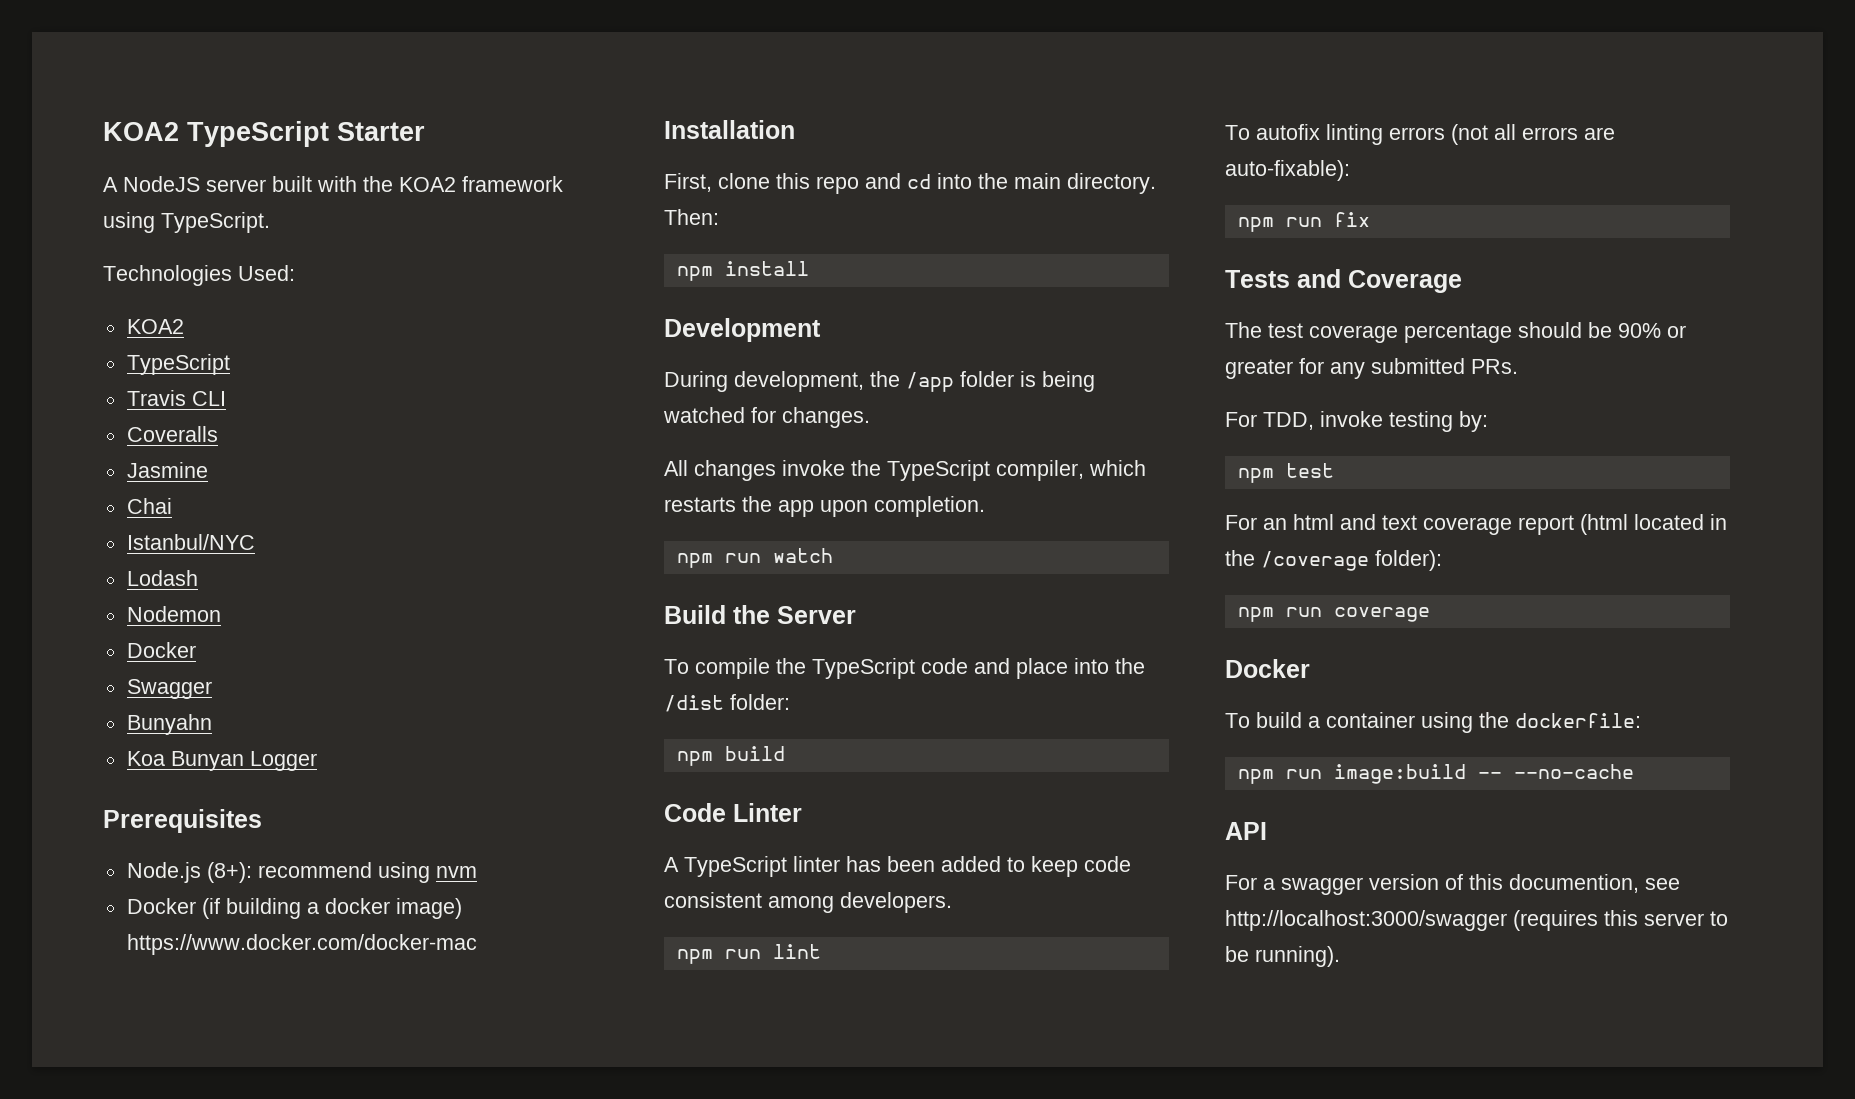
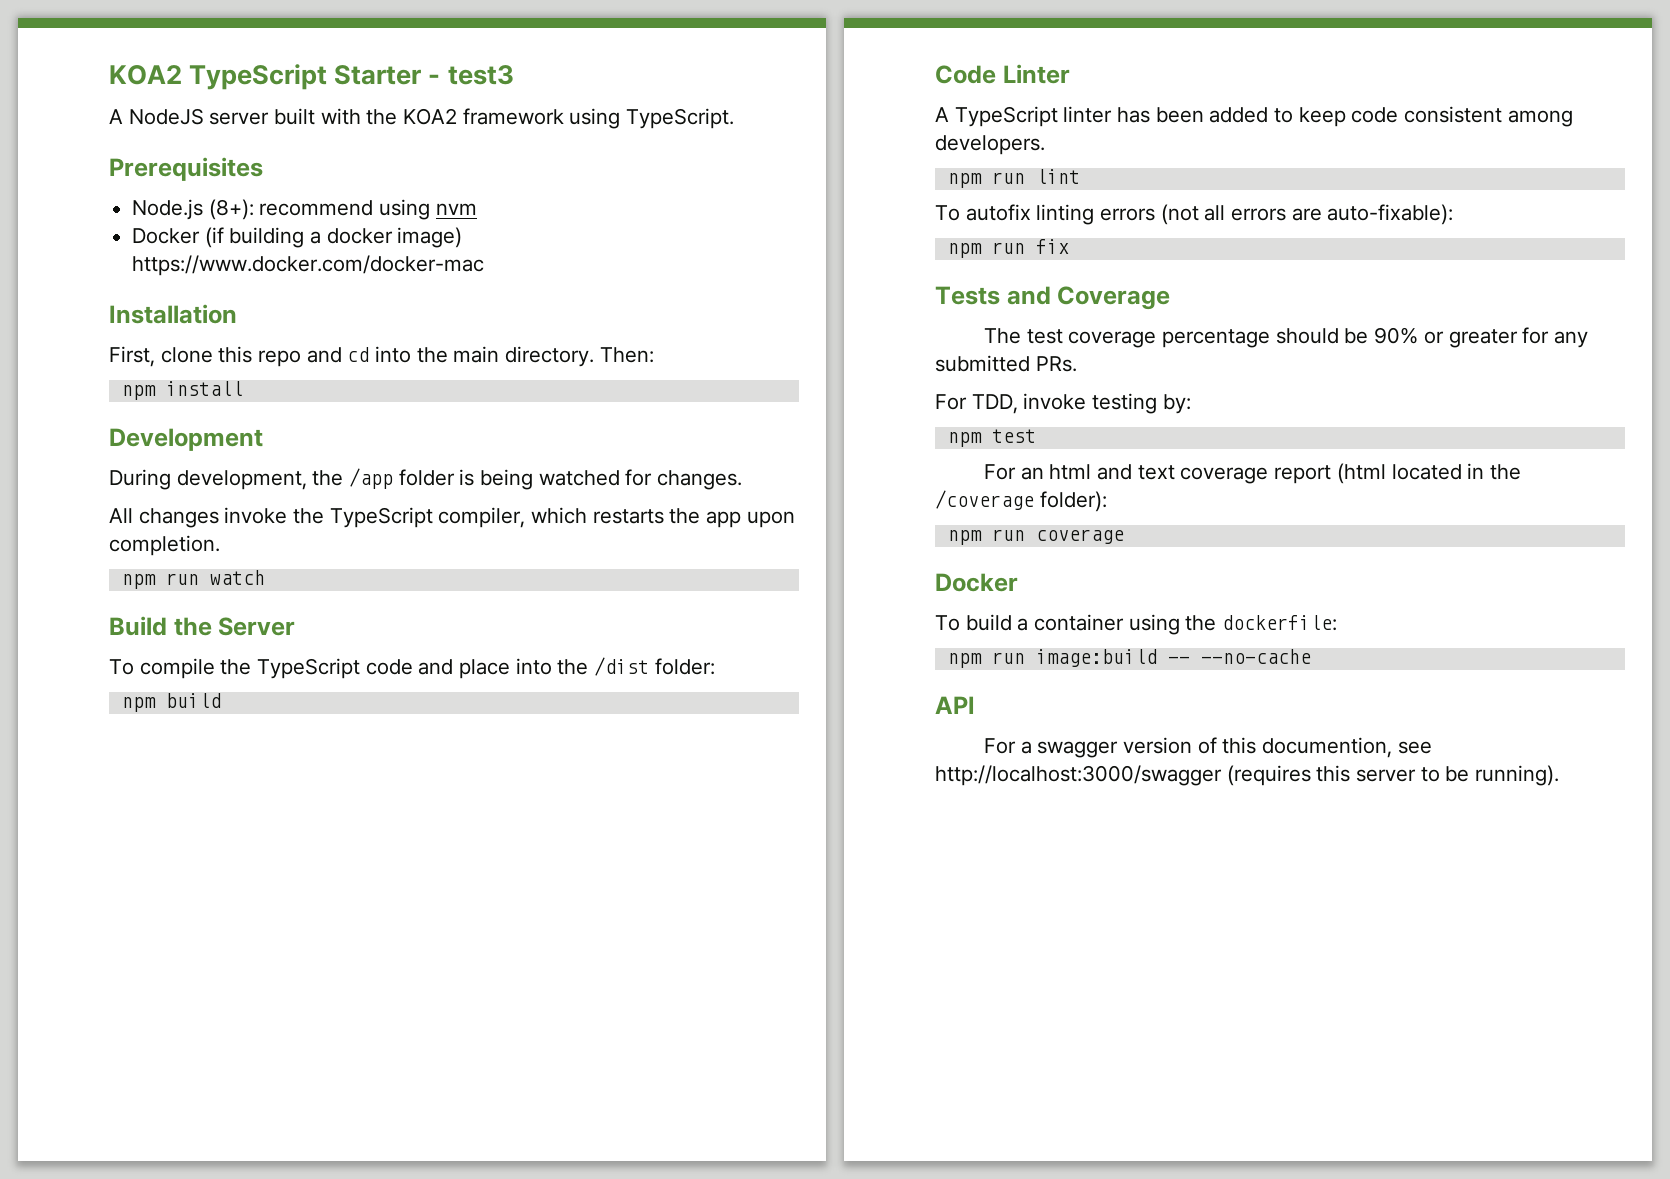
- KOA2 TypeScript Starter
+ KOA2 TypeScript Starter - test3
- Technologies Used:
- KOA2
- TypeScript
- Travis CLI
- Coveralls
- Jasmine
- Chai
- Istanbul/NYC
- Lodash
- Nodemon
- Docker
- Swagger
- Bunyahn
- Koa Bunyan Logger

